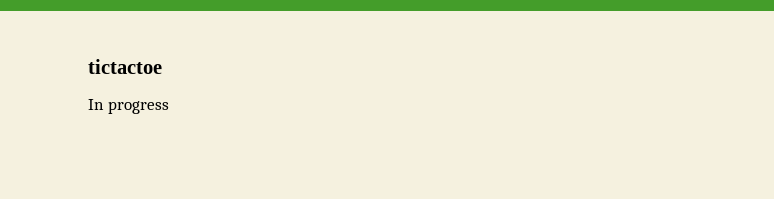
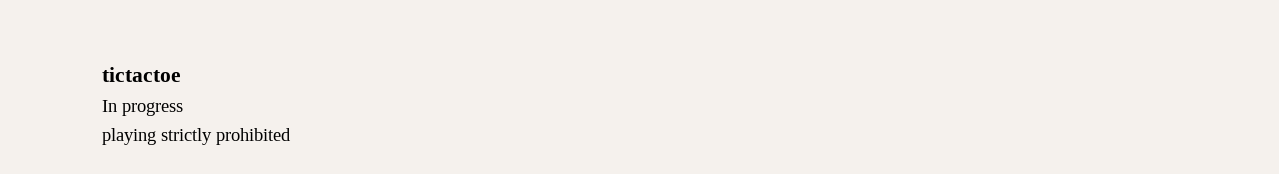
+ playing strictly prohibited

